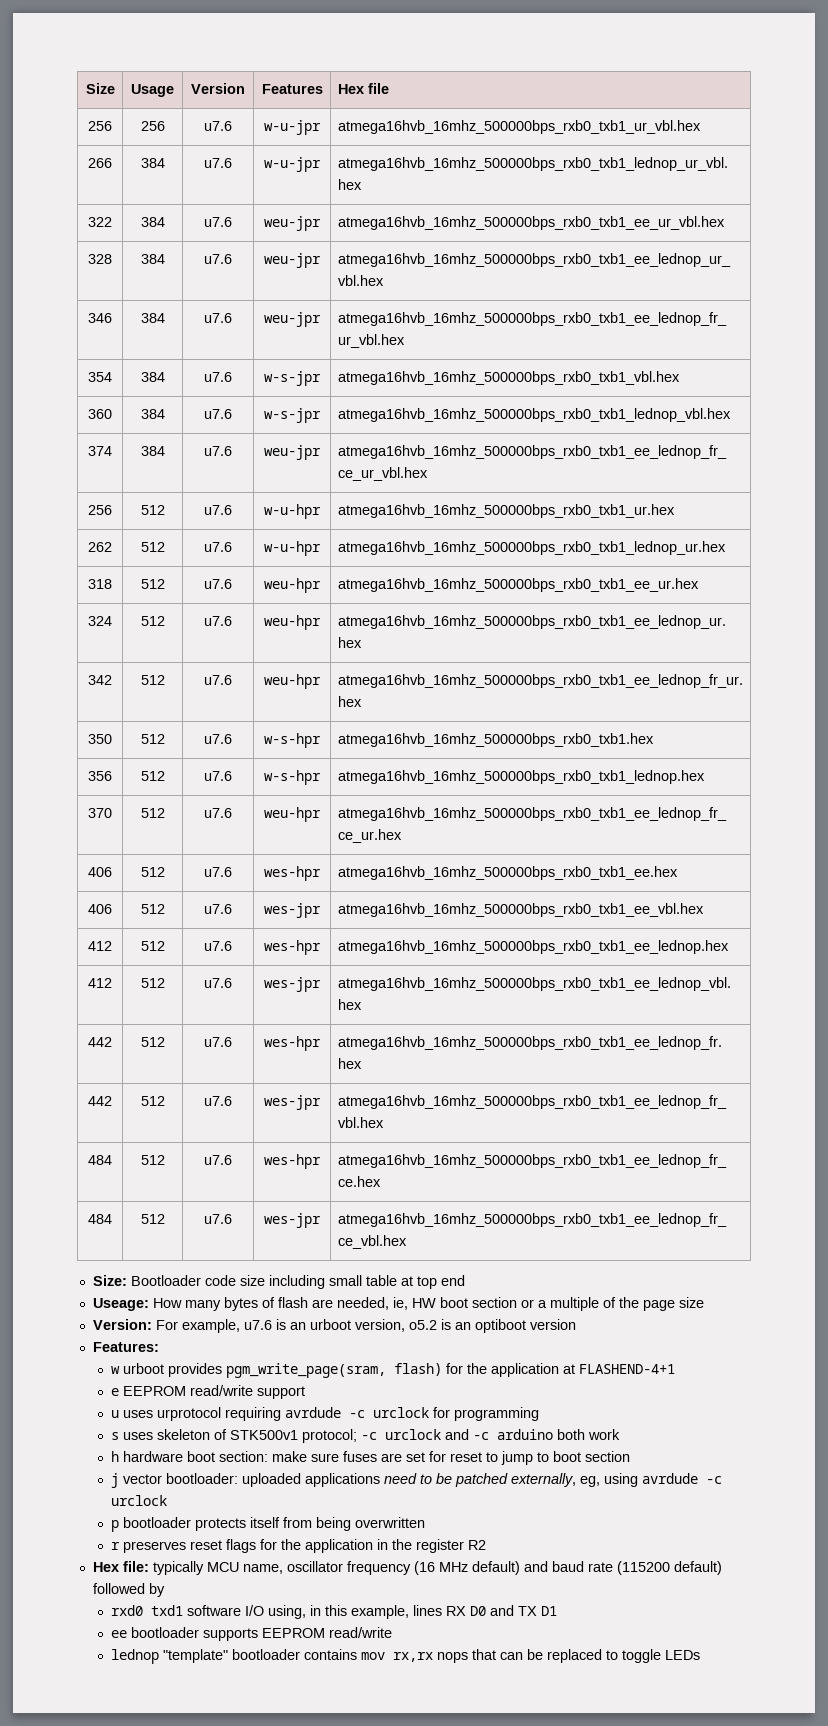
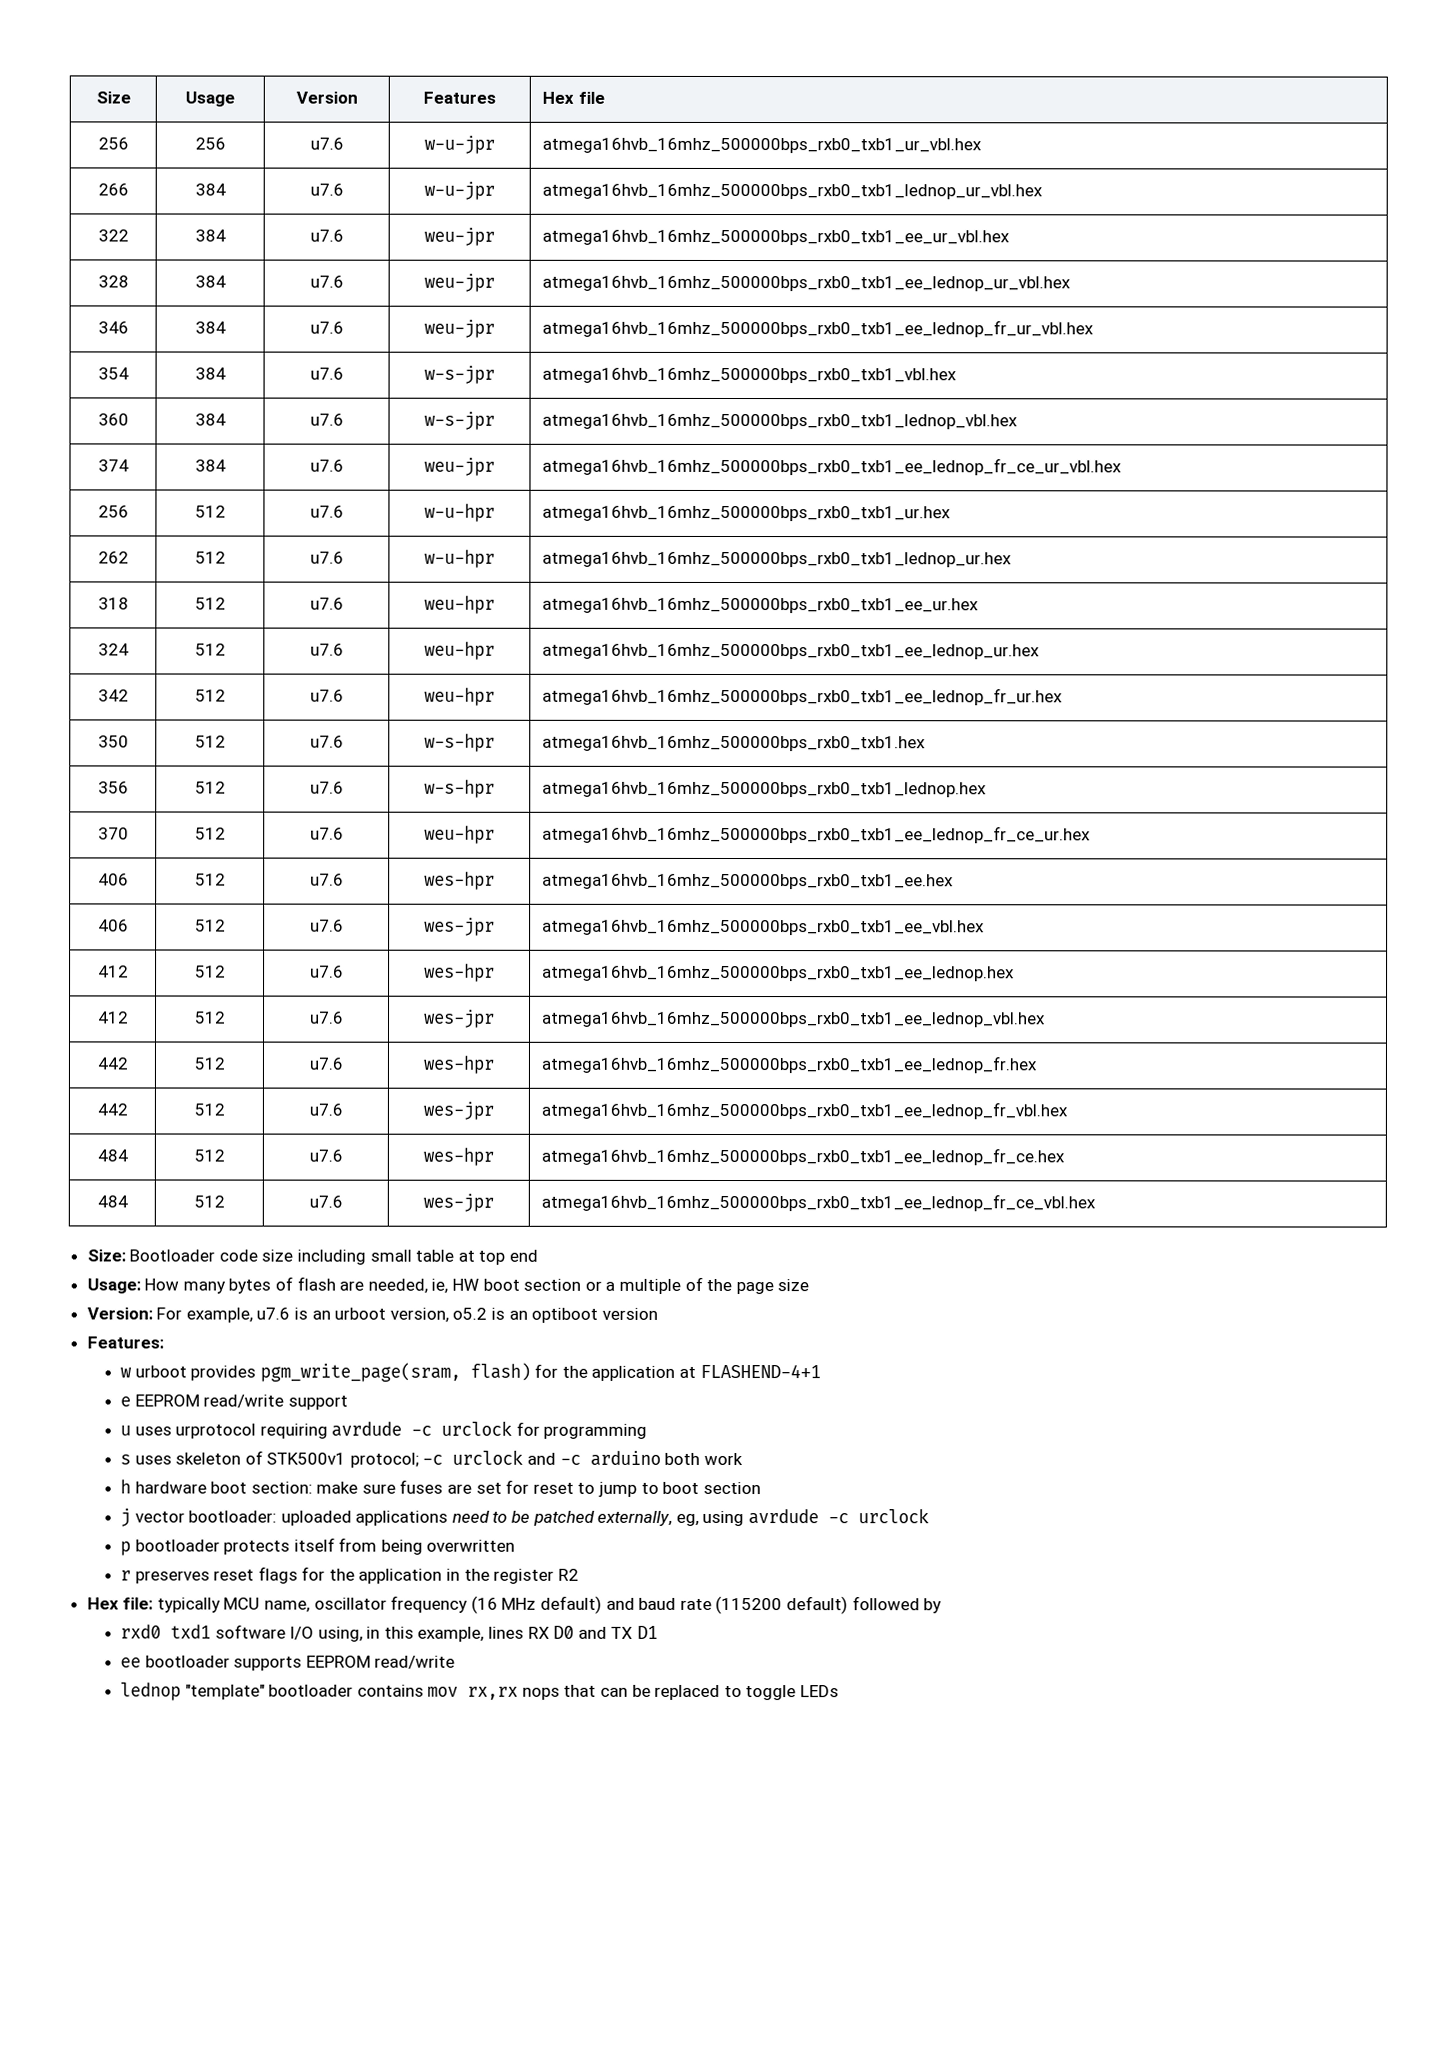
- Useage: How many bytes of flash are needed, ie, HW boot section or a multiple of the page size
+ Usage: How many bytes of flash are needed, ie, HW boot section or a multiple of the page size

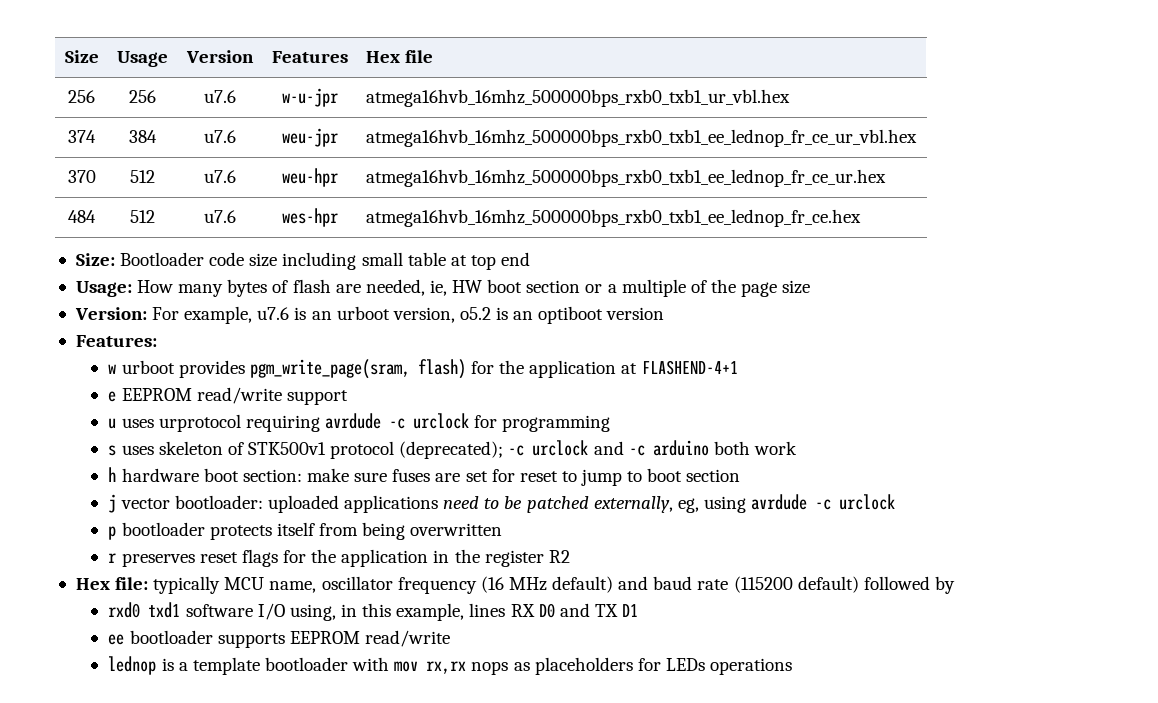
- 266 | 384 | u7.6 | w-u-jpr | atmega16hvb_16mhz_500000bps_rxb0_txb1_lednop_ur_vbl.hex
- 322 | 384 | u7.6 | weu-jpr | atmega16hvb_16mhz_500000bps_rxb0_txb1_ee_ur_vbl.hex
- 328 | 384 | u7.6 | weu-jpr | atmega16hvb_16mhz_500000bps_rxb0_txb1_ee_lednop_ur_vbl.hex
- 346 | 384 | u7.6 | weu-jpr | atmega16hvb_16mhz_500000bps_rxb0_txb1_ee_lednop_fr_ur_vbl.hex
- 354 | 384 | u7.6 | w-s-jpr | atmega16hvb_16mhz_500000bps_rxb0_txb1_vbl.hex
- 360 | 384 | u7.6 | w-s-jpr | atmega16hvb_16mhz_500000bps_rxb0_txb1_lednop_vbl.hex
- 256 | 512 | u7.6 | w-u-hpr | atmega16hvb_16mhz_500000bps_rxb0_txb1_ur.hex
- 262 | 512 | u7.6 | w-u-hpr | atmega16hvb_16mhz_500000bps_rxb0_txb1_lednop_ur.hex
- 318 | 512 | u7.6 | weu-hpr | atmega16hvb_16mhz_500000bps_rxb0_txb1_ee_ur.hex
- 324 | 512 | u7.6 | weu-hpr | atmega16hvb_16mhz_500000bps_rxb0_txb1_ee_lednop_ur.hex
- 342 | 512 | u7.6 | weu-hpr | atmega16hvb_16mhz_500000bps_rxb0_txb1_ee_lednop_fr_ur.hex
- 350 | 512 | u7.6 | w-s-hpr | atmega16hvb_16mhz_500000bps_rxb0_txb1.hex
- 356 | 512 | u7.6 | w-s-hpr | atmega16hvb_16mhz_500000bps_rxb0_txb1_lednop.hex
- 406 | 512 | u7.6 | wes-hpr | atmega16hvb_16mhz_500000bps_rxb0_txb1_ee.hex
- 406 | 512 | u7.6 | wes-jpr | atmega16hvb_16mhz_500000bps_rxb0_txb1_ee_vbl.hex
- 412 | 512 | u7.6 | wes-hpr | atmega16hvb_16mhz_500000bps_rxb0_txb1_ee_lednop.hex
- 412 | 512 | u7.6 | wes-jpr | atmega16hvb_16mhz_500000bps_rxb0_txb1_ee_lednop_vbl.hex
- 442 | 512 | u7.6 | wes-hpr | atmega16hvb_16mhz_500000bps_rxb0_txb1_ee_lednop_fr.hex
- 442 | 512 | u7.6 | wes-jpr | atmega16hvb_16mhz_500000bps_rxb0_txb1_ee_lednop_fr_vbl.hex
- 484 | 512 | u7.6 | wes-jpr | atmega16hvb_16mhz_500000bps_rxb0_txb1_ee_lednop_fr_ce_vbl.hex
- s uses skeleton of STK500v1 protocol; -c urclock and -c arduino both work
+ s uses skeleton of STK500v1 protocol (deprecated); -c urclock and -c arduino both work
- lednop "template" bootloader contains mov rx,rx nops that can be replaced to toggle LEDs
+ lednop is a template bootloader with mov rx,rx nops as placeholders for LEDs operations

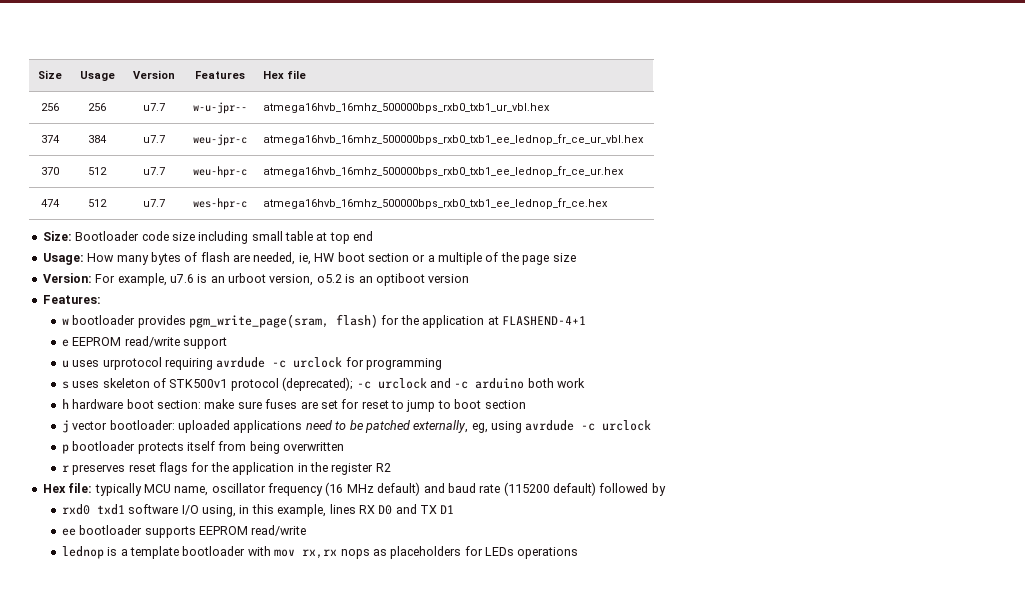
- 256 | 256 | u7.6 | w-u-jpr | atmega16hvb_16mhz_500000bps_rxb0_txb1_ur_vbl.hex
+ 256 | 256 | u7.7 | w-u-jpr-- | atmega16hvb_16mhz_500000bps_rxb0_txb1_ur_vbl.hex
- 374 | 384 | u7.6 | weu-jpr | atmega16hvb_16mhz_500000bps_rxb0_txb1_ee_lednop_fr_ce_ur_vbl.hex
+ 374 | 384 | u7.7 | weu-jpr-c | atmega16hvb_16mhz_500000bps_rxb0_txb1_ee_lednop_fr_ce_ur_vbl.hex
- 370 | 512 | u7.6 | weu-hpr | atmega16hvb_16mhz_500000bps_rxb0_txb1_ee_lednop_fr_ce_ur.hex
+ 370 | 512 | u7.7 | weu-hpr-c | atmega16hvb_16mhz_500000bps_rxb0_txb1_ee_lednop_fr_ce_ur.hex
- 484 | 512 | u7.6 | wes-hpr | atmega16hvb_16mhz_500000bps_rxb0_txb1_ee_lednop_fr_ce.hex
+ 474 | 512 | u7.7 | wes-hpr-c | atmega16hvb_16mhz_500000bps_rxb0_txb1_ee_lednop_fr_ce.hex
- w urboot provides pgm_write_page(sram, flash) for the application at FLASHEND-4+1
+ w bootloader provides pgm_write_page(sram, flash) for the application at FLASHEND-4+1

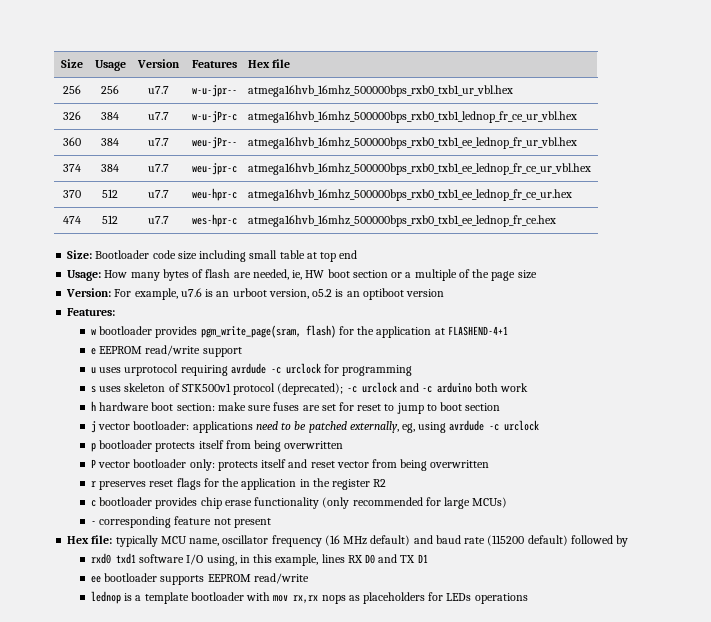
+ 326 | 384 | u7.7 | w-u-jPr-c | atmega16hvb_16mhz_500000bps_rxb0_txb1_lednop_fr_ce_ur_vbl.hex
+ 360 | 384 | u7.7 | weu-jPr-- | atmega16hvb_16mhz_500000bps_rxb0_txb1_ee_lednop_fr_ur_vbl.hex
- j vector bootloader: uploaded applications need to be patched externally, eg, using avrdude -c urclock
+ j vector bootloader: applications need to be patched externally, eg, using avrdude -c urclock
+ P vector bootloader only: protects itself and reset vector from being overwritten
+ c bootloader provides chip erase functionality (only recommended for large MCUs)
+ - corresponding feature not present

